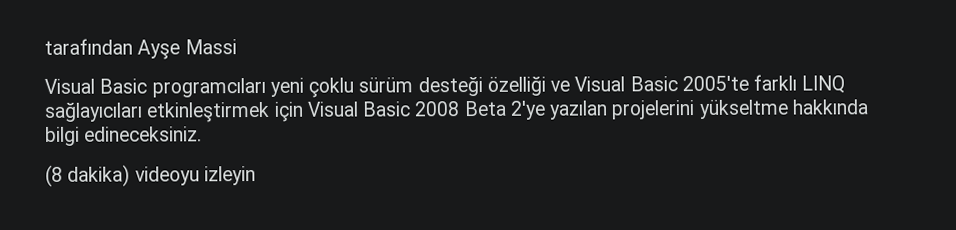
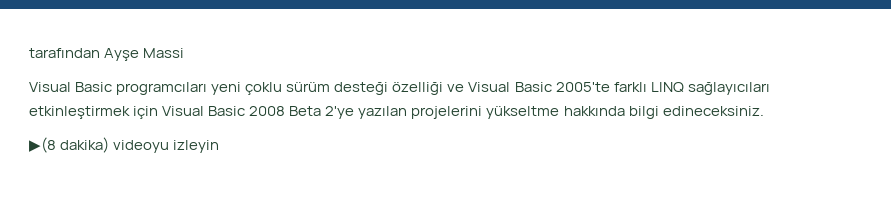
- (8 dakika) videoyu izleyin
+ ▶(8 dakika) videoyu izleyin

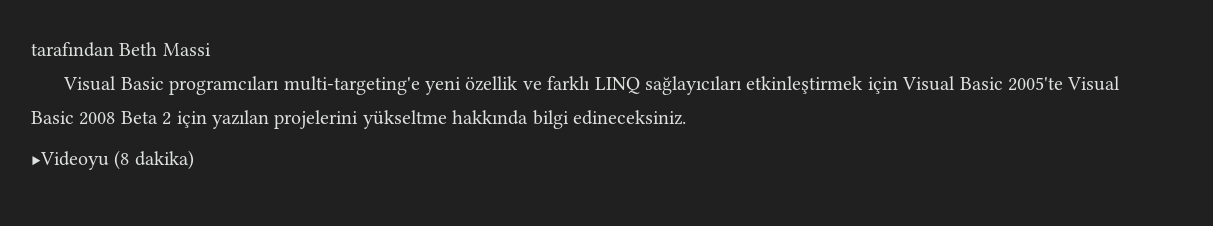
- tarafından Ayşe Massi
+ tarafından Beth Massi
- Visual Basic programcıları yeni çoklu sürüm desteği özelliği ve Visual Basic 2005'te farklı LINQ sağlayıcıları etkinleştirmek için Visual Basic 2008 Beta 2'ye yazılan projelerini yükseltme hakkında bilgi edineceksiniz.
+ Visual Basic programcıları multi-targeting'e yeni özellik ve farklı LINQ sağlayıcıları etkinleştirmek için Visual Basic 2005'te Visual Basic 2008 Beta 2 için yazılan projelerini yükseltme hakkında bilgi edineceksiniz.
- ▶(8 dakika) videoyu izleyin
+ ▶Videoyu (8 dakika)

